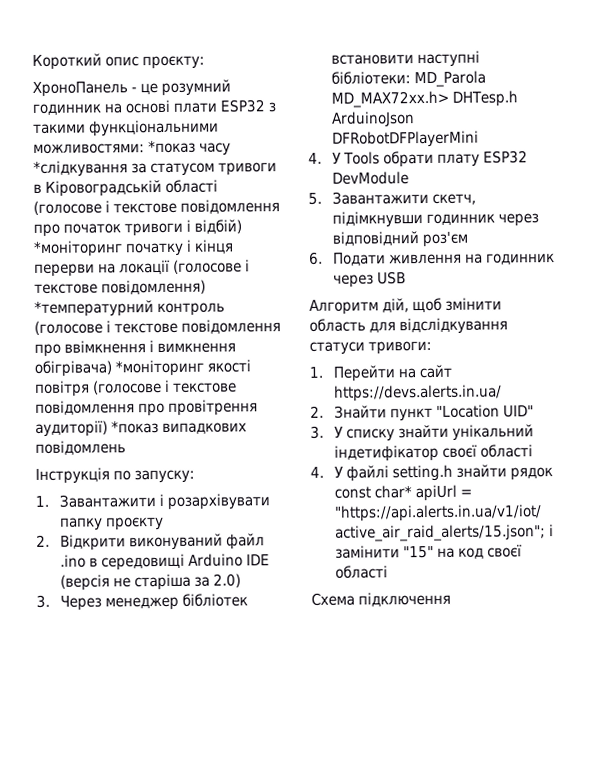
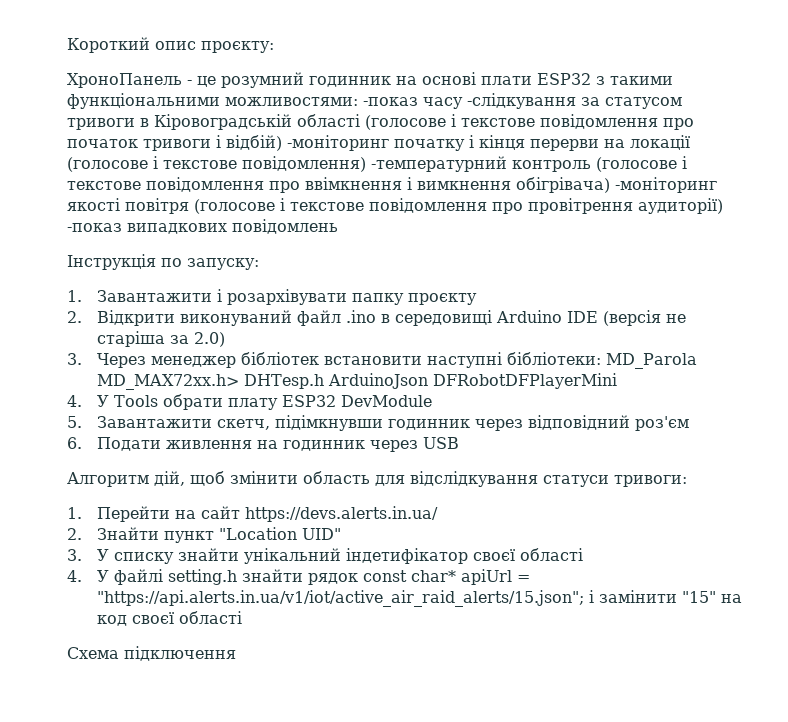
- ХроноПанель - це розумний годинник на основі плати ESP32 з такими функціональними можливостями: *показ часу *слідкування за статусом тривоги в Кіровоградській області (голосове і текстове повідомлення про початок тривоги і відбій) *моніторинг початку і кінця перерви на локації (голосове і текстове повідомлення) *температурний контроль (голосове і текстове повідомлення про ввімкнення і вимкнення обігрівача) *моніторинг якості повітря (голосове і текстове повідомлення про провітрення аудиторії) *показ випадкових повідомлень
+ ХроноПанель - це розумний годинник на основі плати ESP32 з такими функціональними можливостями: -показ часу -слідкування за статусом тривоги в Кіровоградській області (голосове і текстове повідомлення про початок тривоги і відбій) -моніторинг початку і кінця перерви на локації (голосове і текстове повідомлення) -температурний контроль (голосове і текстове повідомлення про ввімкнення і вимкнення обігрівача) -моніторинг якості повітря (голосове і текстове повідомлення про провітрення аудиторії) -показ випадкових повідомлень

